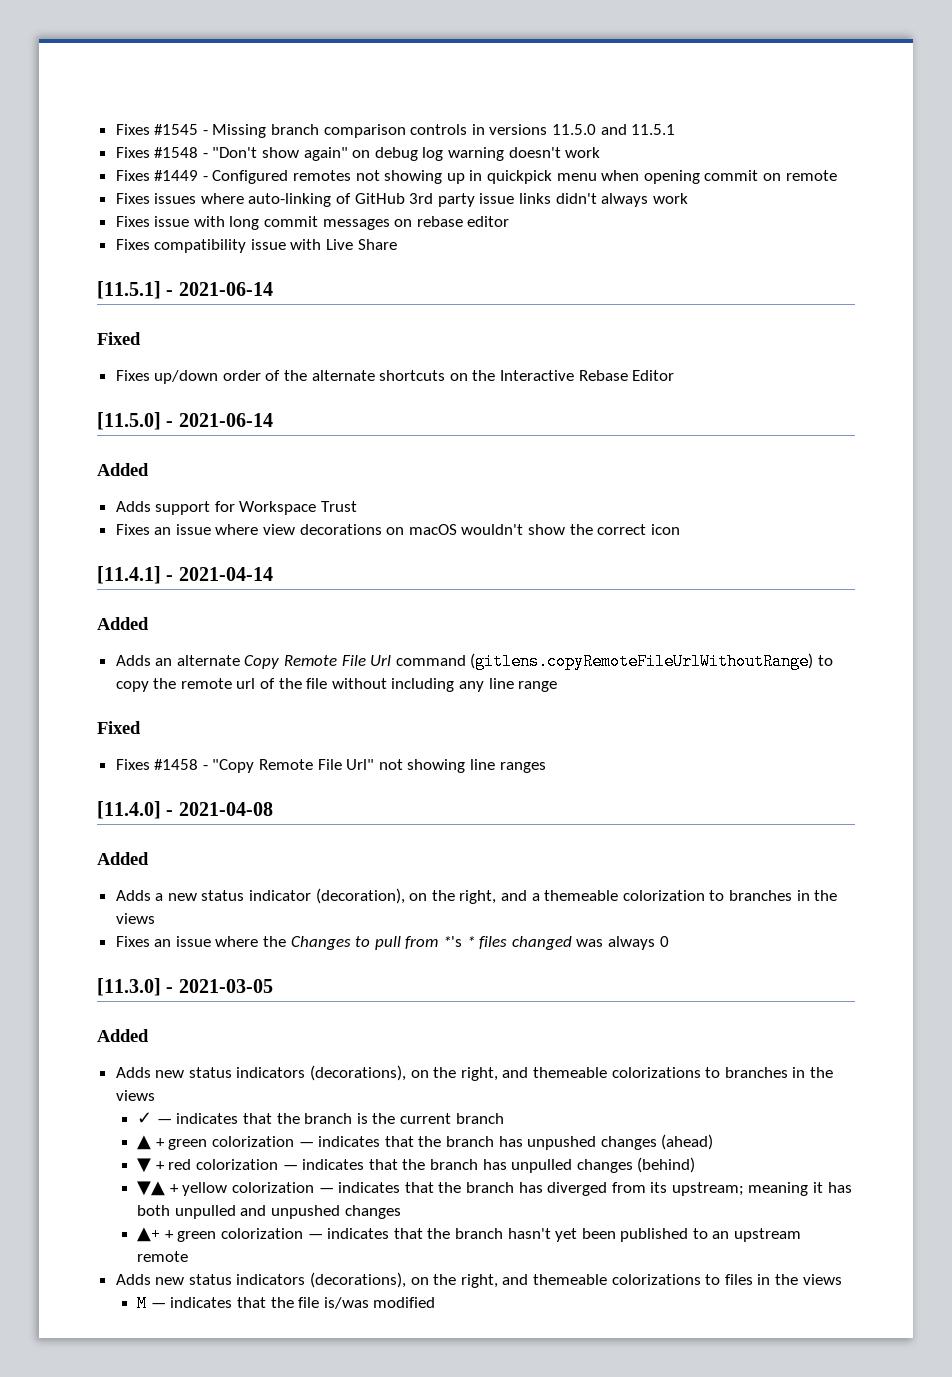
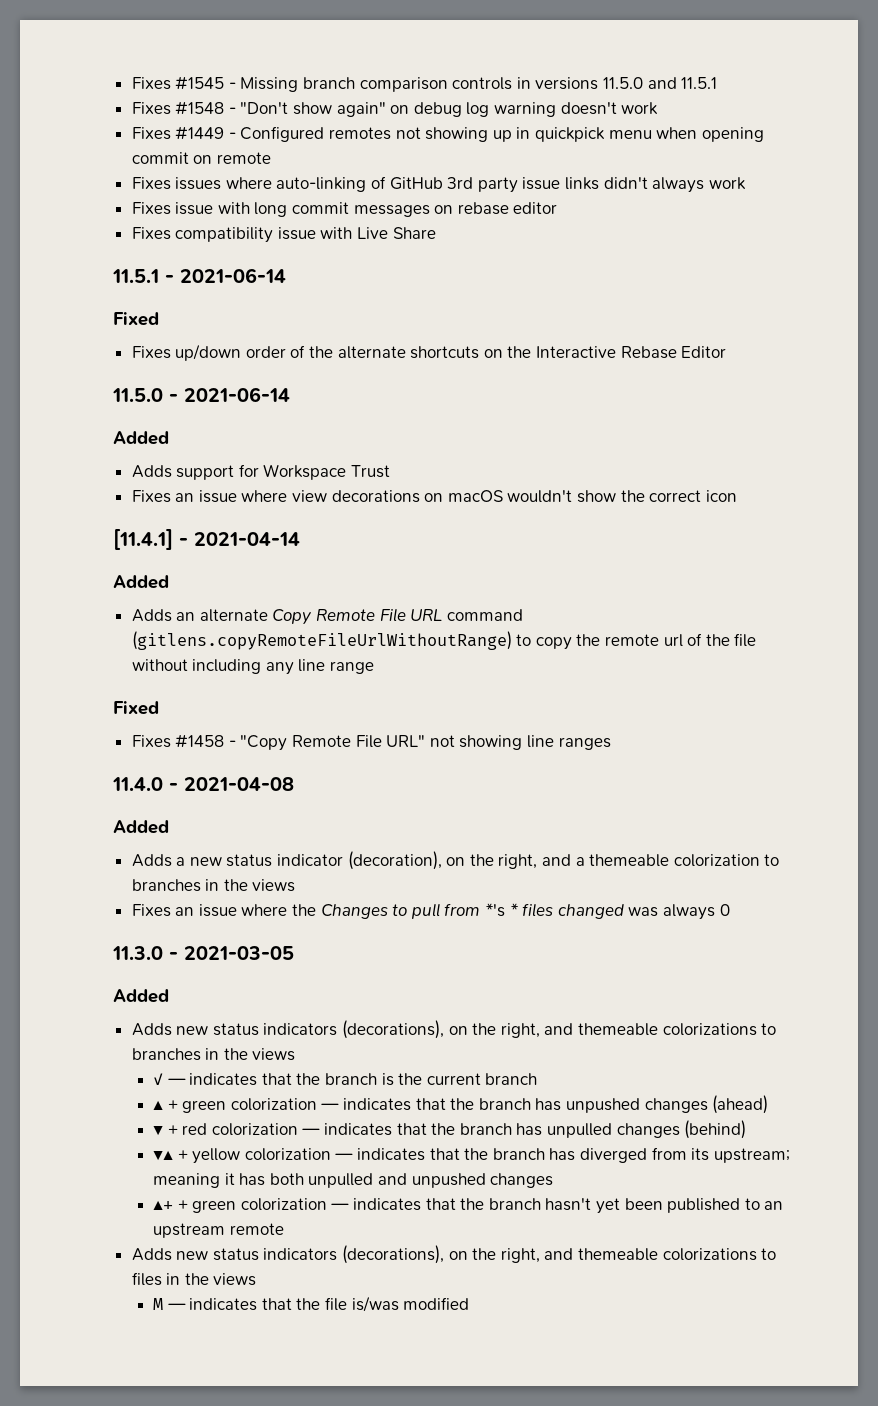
- [11.5.1] - 2021-06-14
+ 11.5.1 - 2021-06-14
- [11.5.0] - 2021-06-14
+ 11.5.0 - 2021-06-14
- Adds an alternate Copy Remote File Url command (gitlens.copyRemoteFileUrlWithoutRange) to copy the remote url of the file without including any line range
+ Adds an alternate Copy Remote File URL command (gitlens.copyRemoteFileUrlWithoutRange) to copy the remote url of the file without including any line range
- Fixes #1458 - "Copy Remote File Url" not showing line ranges
+ Fixes #1458 - "Copy Remote File URL" not showing line ranges
- [11.4.0] - 2021-04-08
+ 11.4.0 - 2021-04-08
- [11.3.0] - 2021-03-05
+ 11.3.0 - 2021-03-05

